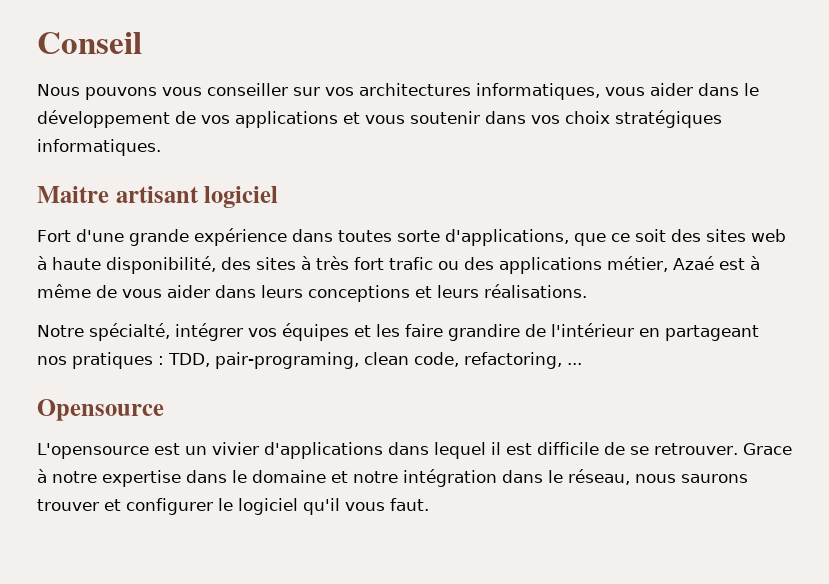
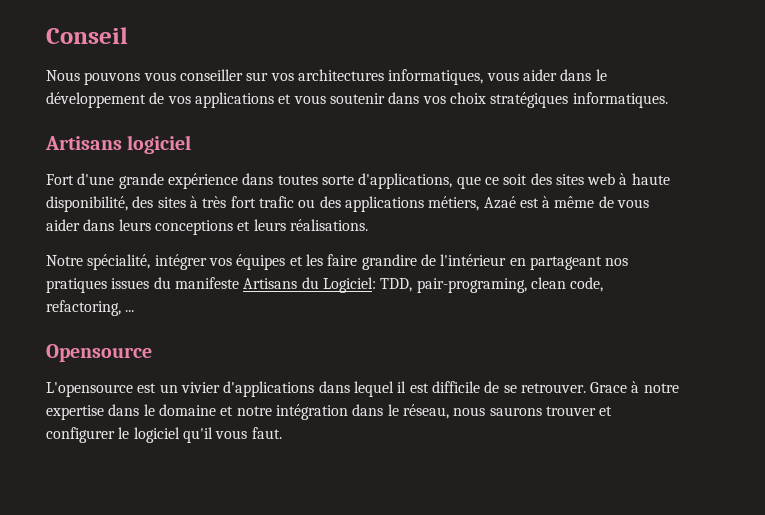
- Maitre artisant logiciel
+ Artisans logiciel
- Fort d'une grande expérience dans toutes sorte d'applications, que ce soit des sites web à haute disponibilité, des sites à très fort trafic ou des applications métier, Azaé est à même de vous aider dans leurs conceptions et leurs réalisations.
+ Fort d'une grande expérience dans toutes sorte d'applications, que ce soit des sites web à haute disponibilité, des sites à très fort trafic ou des applications métiers, Azaé est à même de vous aider dans leurs conceptions et leurs réalisations.
- Notre spécialté, intégrer vos équipes et les faire grandire de l'intérieur en partageant nos pratiques : TDD, pair-programing, clean code, refactoring, ...
+ Notre spécialité, intégrer vos équipes et les faire grandire de l'intérieur en partageant nos pratiques issues du manifeste Artisans du Logiciel: TDD, pair-programing, clean code, refactoring, ...

